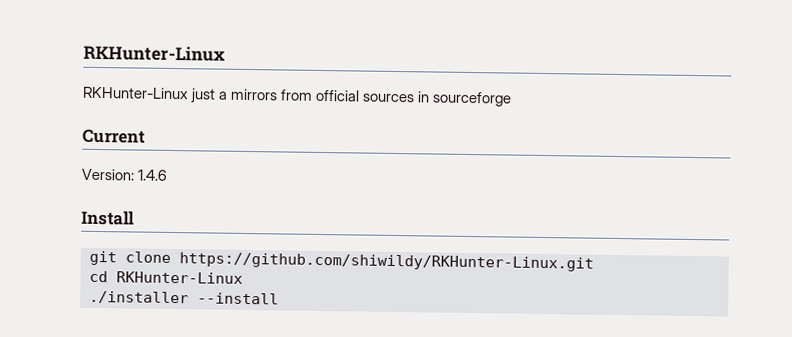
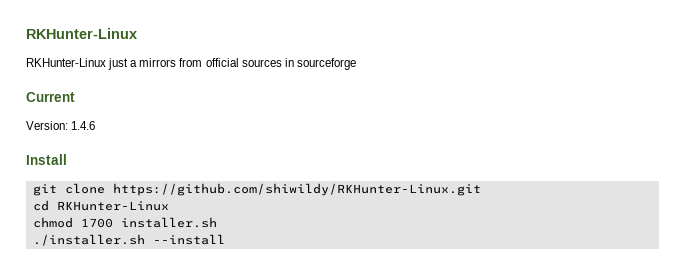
- ./installer --install
+ chmod 1700 installer.sh
+ ./installer.sh --install

